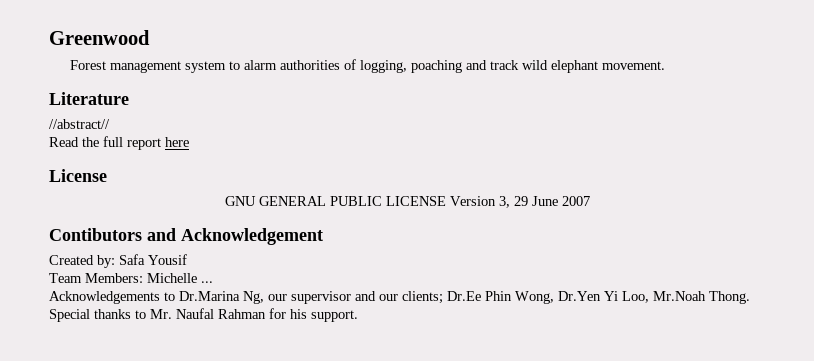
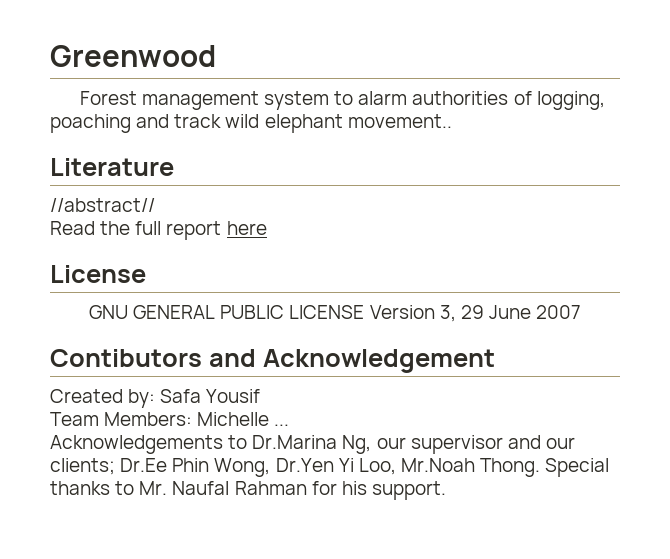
- Forest management system to alarm authorities of logging, poaching and track wild elephant movement.
+ Forest management system to alarm authorities of logging, poaching and track wild elephant movement..

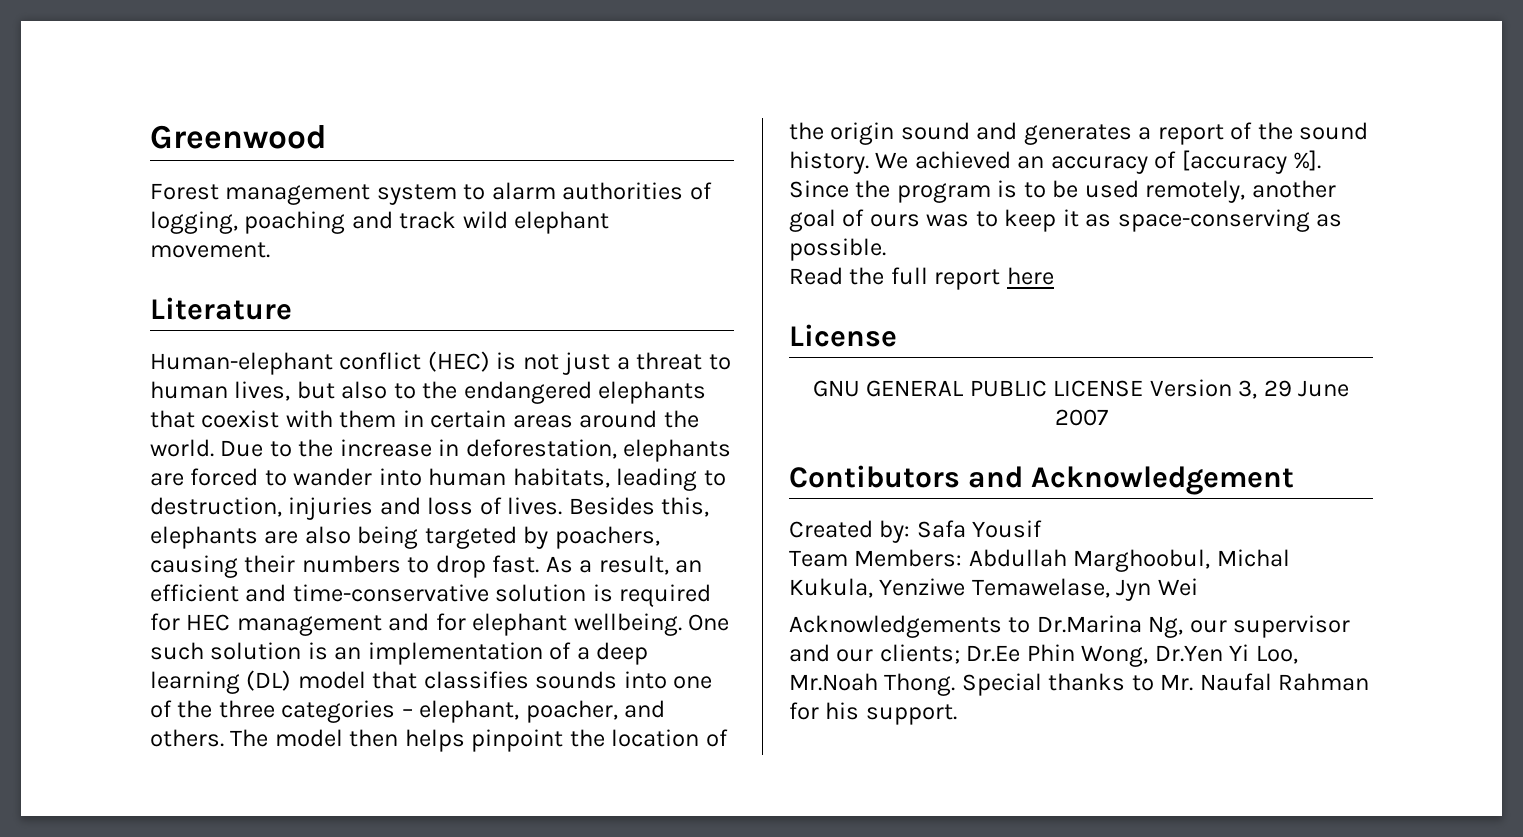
- Forest management system to alarm authorities of logging, poaching and track wild elephant movement..
+ Forest management system to alarm authorities of logging, poaching and track wild elephant movement.
- //abstract//
+ Human-elephant conflict (HEC) is not just a threat to human lives, but also to the endangered elephants that coexist with them in certain areas around the world. Due to the increase in deforestation, elephants are forced to wander into human habitats, leading to destruction, injuries and loss of lives. Besides this, elephants are also being targeted by poachers, causing their numbers to drop fast. As a result, an efficient and time-conservative solution is required for HEC management and for elephant wellbeing. One such solution is an implementation of a deep learning (DL) model that classifies sounds into one of the three categories – elephant, poacher, and others. The model then helps pinpoint the location of the origin sound and generates a report of the sound history. We achieved an accuracy of [accuracy %]. Since the program is to be used remotely, another goal of ours was to keep it as space-conserving as possible.
- Team Members: Michelle ...
+ Team Members: Abdullah Marghoobul, Michal Kukula, Yenziwe Temawelase, Jyn Wei

